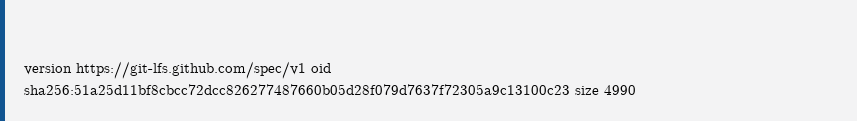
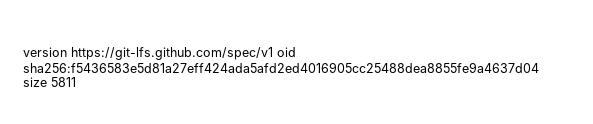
- version https://git-lfs.github.com/spec/v1 oid sha256:51a25d11bf8cbcc72dcc826277487660b05d28f079d7637f72305a9c13100c23 size 4990
+ version https://git-lfs.github.com/spec/v1 oid sha256:f5436583e5d81a27eff424ada5afd2ed4016905cc25488dea8855fe9a4637d04 size 5811

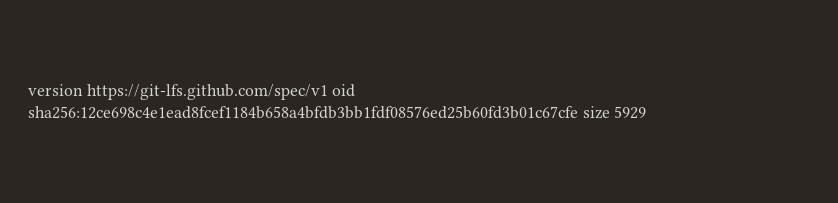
- version https://git-lfs.github.com/spec/v1 oid sha256:f5436583e5d81a27eff424ada5afd2ed4016905cc25488dea8855fe9a4637d04 size 5811
+ version https://git-lfs.github.com/spec/v1 oid sha256:12ce698c4e1ead8fcef1184b658a4bfdb3bb1fdf08576ed25b60fd3b01c67cfe size 5929

